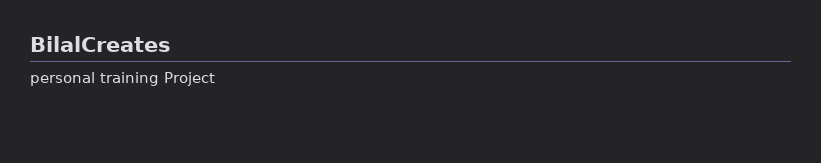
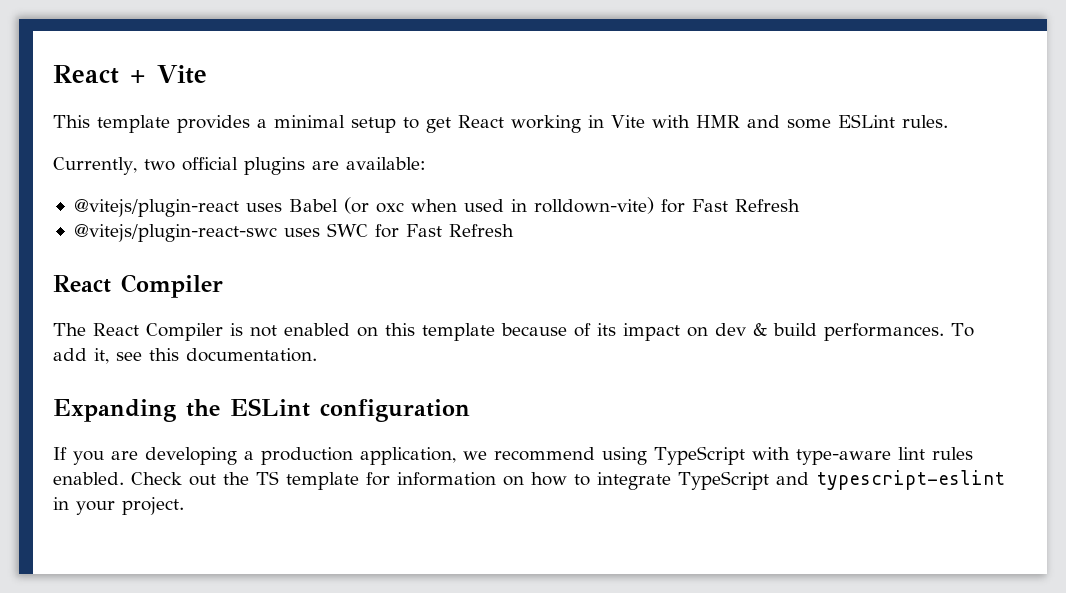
- BilalCreates
- personal training Project
+ React + Vite
+ This template provides a minimal setup to get React working in Vite with HMR and some ESLint rules.
+ Currently, two official plugins are available:
+ @vitejs/plugin-react uses Babel (or oxc when used in rolldown-vite) for Fast Refresh
+ @vitejs/plugin-react-swc uses SWC for Fast Refresh
+ React Compiler
+ The React Compiler is not enabled on this template because of its impact on dev & build performances. To add it, see this documentation.
+ Expanding the ESLint configuration
+ If you are developing a production application, we recommend using TypeScript with type-aware lint rules enabled. Check out the TS template for information on how to integrate TypeScript and typescript-eslint in your project.

